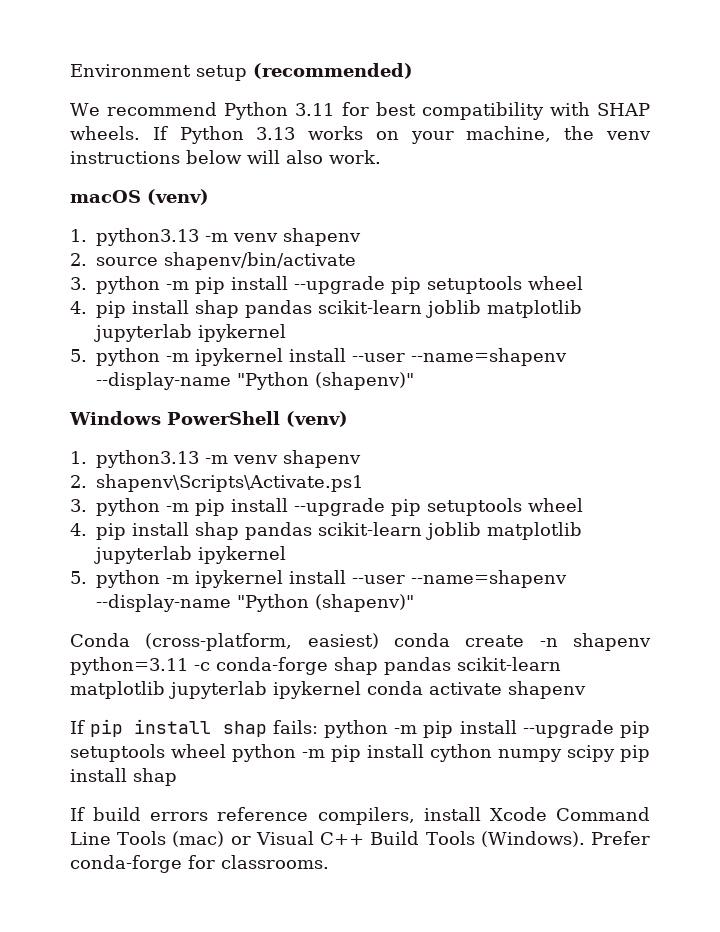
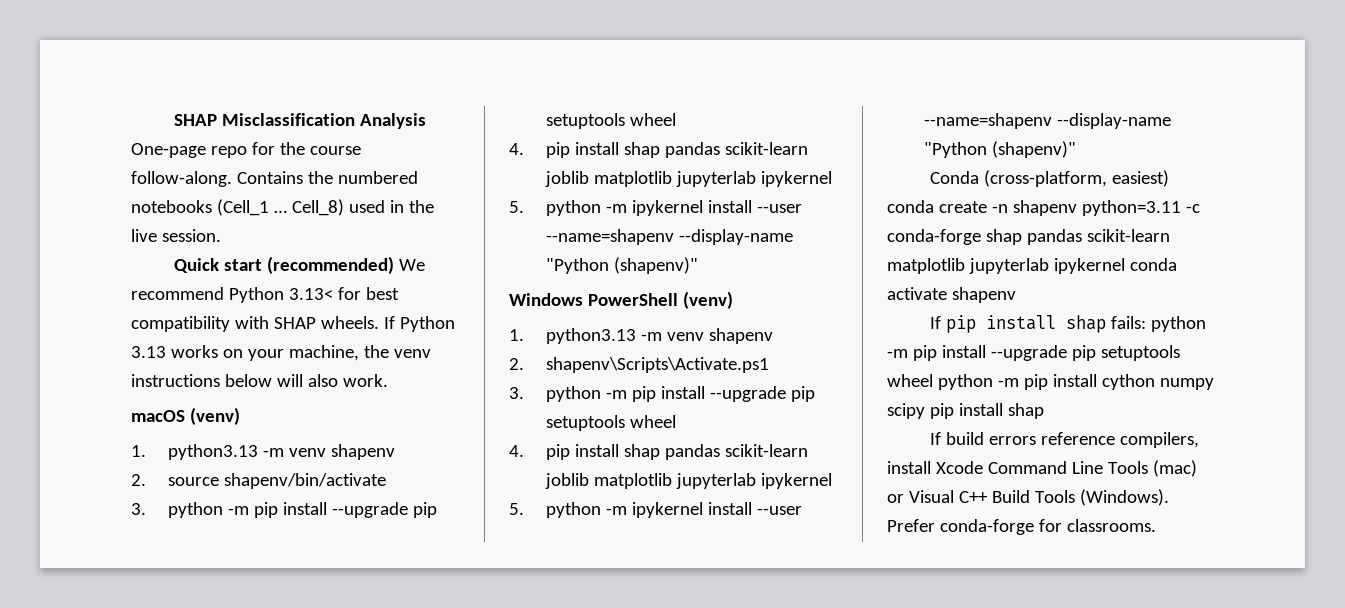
- Environment setup (recommended)
- We recommend Python 3.11 for best compatibility with SHAP wheels.
+ SHAP Misclassification Analysis One‑page repo for the course follow‑along. Contains the numbered notebooks (Cell_1 … Cell_8) used in the live session.
+ Quick start (recommended) We recommend Python 3.13< for best compatibility with SHAP wheels.

